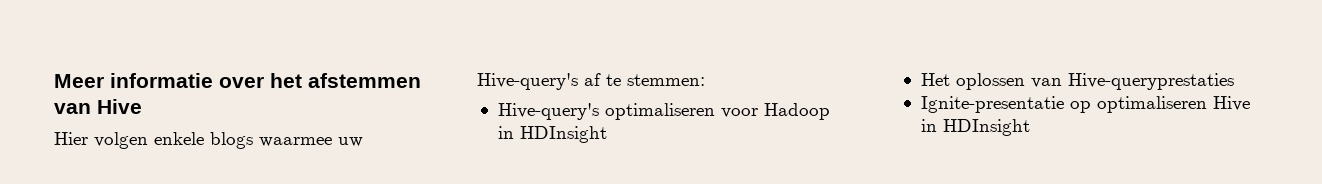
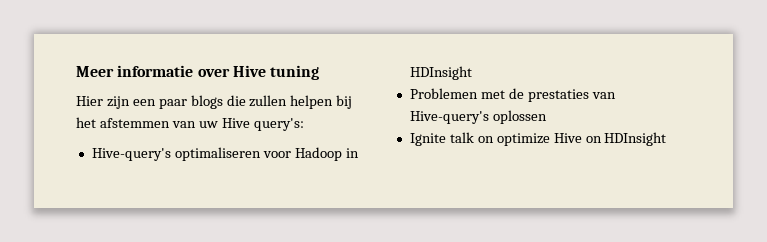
- Meer informatie over het afstemmen van Hive
- Hier volgen enkele blogs waarmee uw Hive-query's af te stemmen:
+ Meer informatie over Hive tuning
+ Hier zijn een paar blogs die zullen helpen bij het afstemmen van uw Hive query's:
- Het oplossen van Hive-queryprestaties
- Ignite-presentatie op optimaliseren Hive in HDInsight
+ Problemen met de prestaties van Hive-query's oplossen
+ Ignite talk on optimize Hive on HDInsight

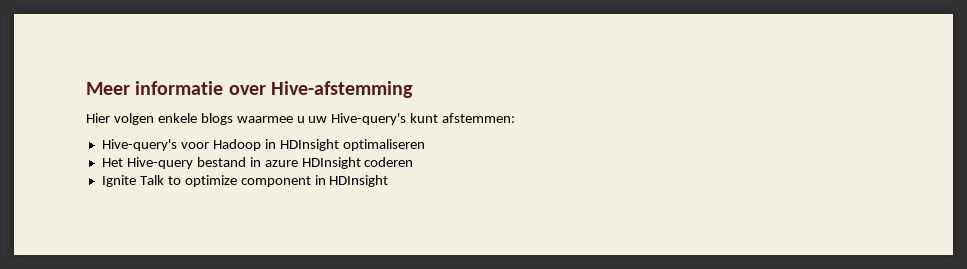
- Meer informatie over Hive tuning
+ Meer informatie over Hive-afstemming
- Hier zijn een paar blogs die zullen helpen bij het afstemmen van uw Hive query's:
- Hive-query's optimaliseren voor Hadoop in HDInsight
- Problemen met de prestaties van Hive-query's oplossen
- Ignite talk on optimize Hive on HDInsight
+ Hier volgen enkele blogs waarmee u uw Hive-query's kunt afstemmen:
+ Hive-query's voor Hadoop in HDInsight optimaliseren
+ Het Hive-query bestand in azure HDInsight coderen
+ Ignite Talk to optimize component in HDInsight

